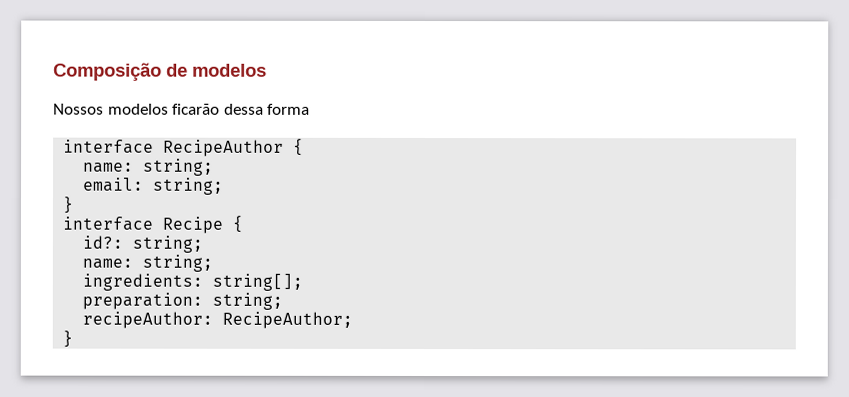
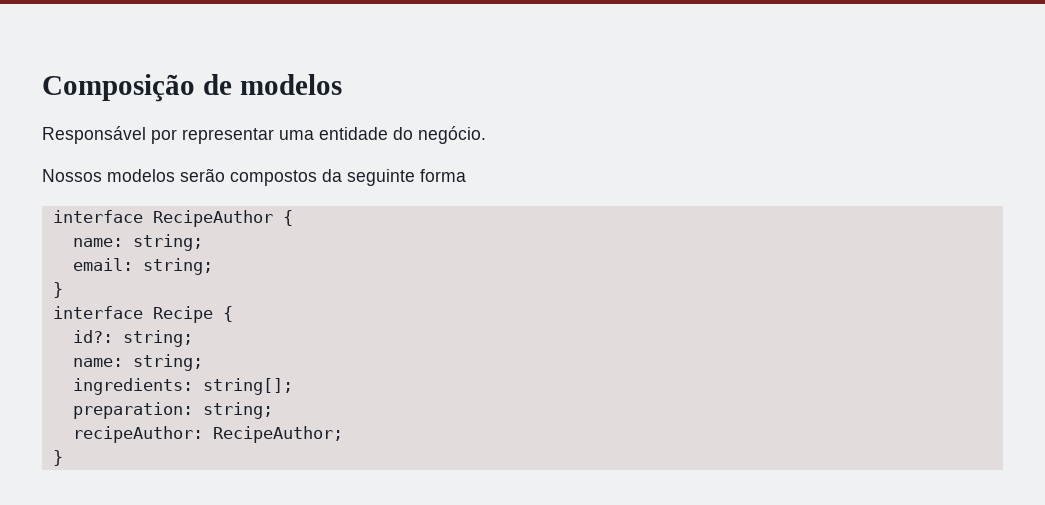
- Nossos modelos ficarão dessa forma
+ Responsável por representar uma entidade do negócio.
+ Nossos modelos serão compostos da seguinte forma

